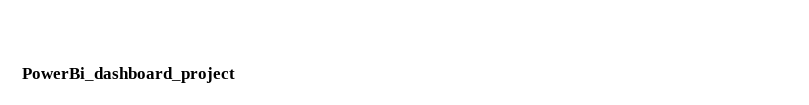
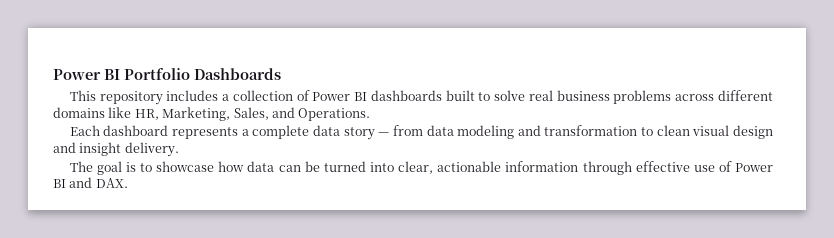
- PowerBi_dashboard_project
+ Power BI Portfolio Dashboards
+ This repository includes a collection of Power BI dashboards built to solve real business problems across different domains like HR, Marketing, Sales, and Operations.
+ Each dashboard represents a complete data story — from data modeling and transformation to clean visual design and insight delivery.
+ The goal is to showcase how data can be turned into clear, actionable information through effective use of Power BI and DAX.

